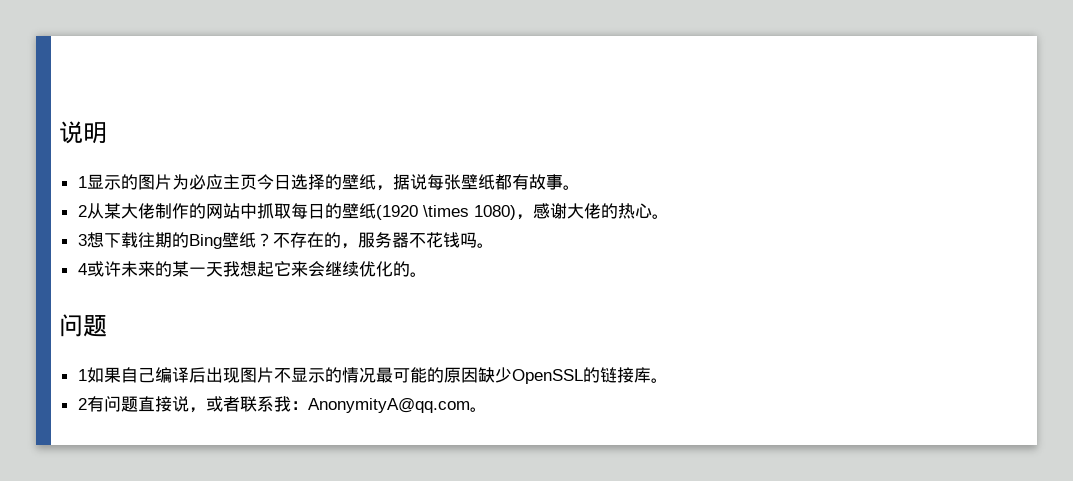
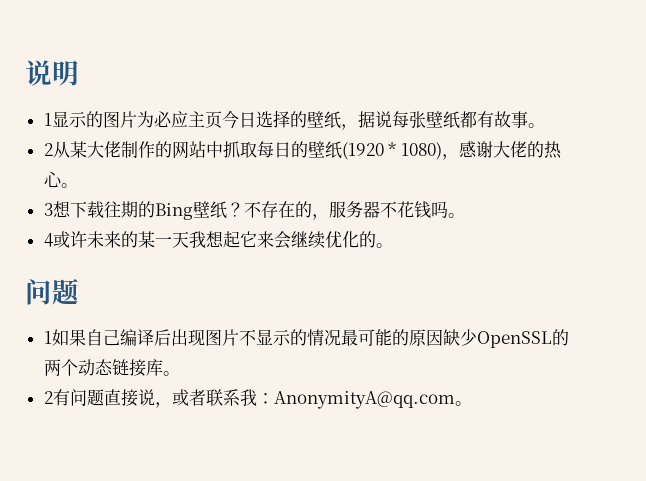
- 2从某大佬制作的网站中抓取每日的壁纸(1920 \times 1080)，感谢大佬的热心。
+ 2从某大佬制作的网站中抓取每日的壁纸(1920 * 1080)，感谢大佬的热心。
- 1如果自己编译后出现图片不显示的情况最可能的原因缺少OpenSSL的链接库。
+ 1如果自己编译后出现图片不显示的情况最可能的原因缺少OpenSSL的两个动态链接库。

